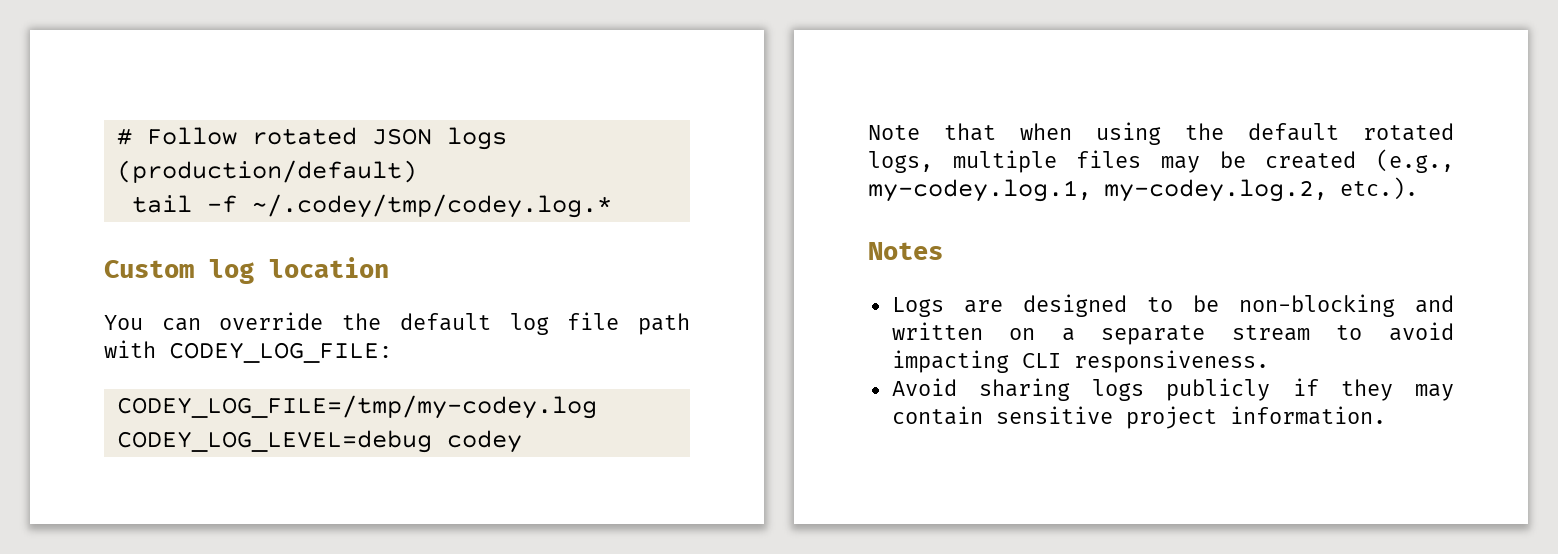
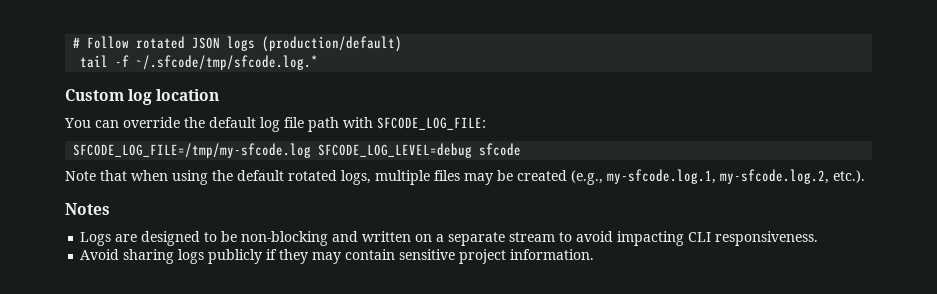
- tail -f ~/.codey/tmp/codey.log.*
+ tail -f ~/.sfcode/tmp/sfcode.log.*
- You can override the default log file path with CODEY_LOG_FILE:
- CODEY_LOG_FILE=/tmp/my-codey.log CODEY_LOG_LEVEL=debug codey
+ You can override the default log file path with SFCODE_LOG_FILE:
+ SFCODE_LOG_FILE=/tmp/my-sfcode.log SFCODE_LOG_LEVEL=debug sfcode
- Note that when using the default rotated logs, multiple files may be created (e.g., my-codey.log.1, my-codey.log.2, etc.).
+ Note that when using the default rotated logs, multiple files may be created (e.g., my-sfcode.log.1, my-sfcode.log.2, etc.).

